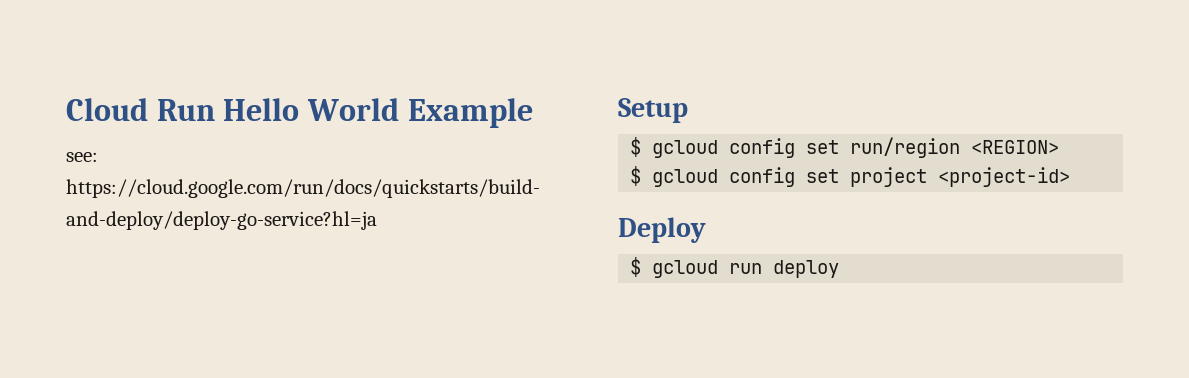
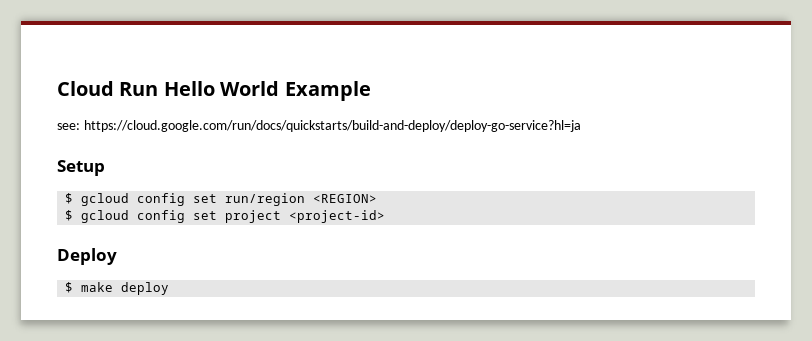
- $ gcloud run deploy
+ $ make deploy

